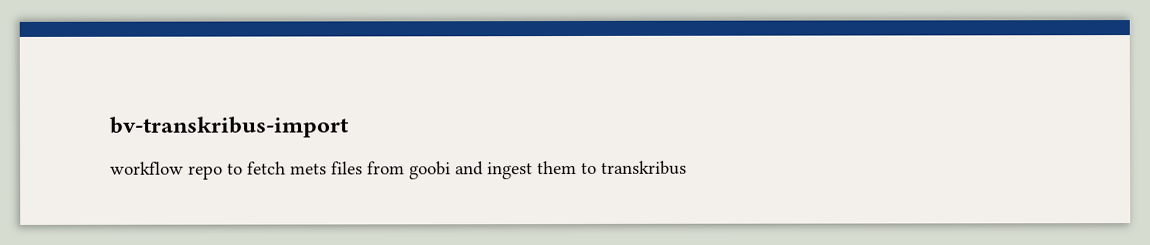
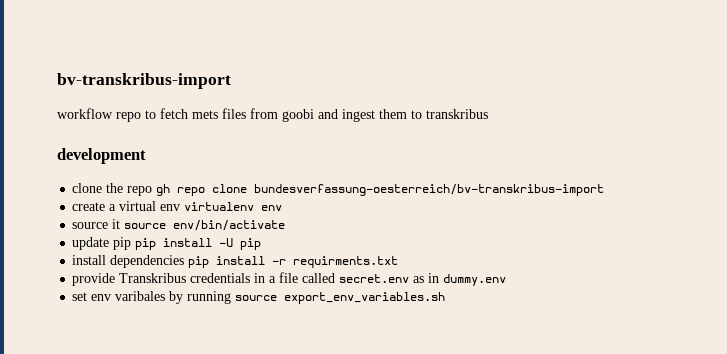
+ development
+ clone the repo gh repo clone bundesverfassung-oesterreich/bv-transkribus-import
+ create a virtual env virtualenv env
+ source it source env/bin/activate
+ update pip pip install -U pip
+ install dependencies pip install -r requirments.txt
+ provide Transkribus credentials in a file called secret.env as in dummy.env
+ set env varibales by running source export_env_variables.sh

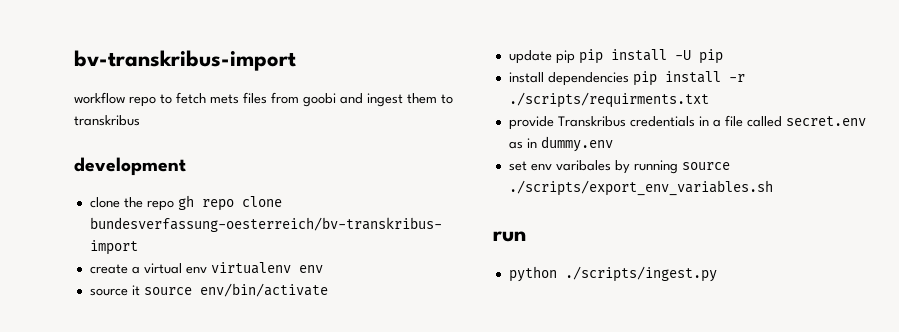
- install dependencies pip install -r requirments.txt
+ install dependencies pip install -r ./scripts/requirments.txt
- set env varibales by running source export_env_variables.sh
+ set env varibales by running source ./scripts/export_env_variables.sh
+ run
+ python ./scripts/ingest.py

